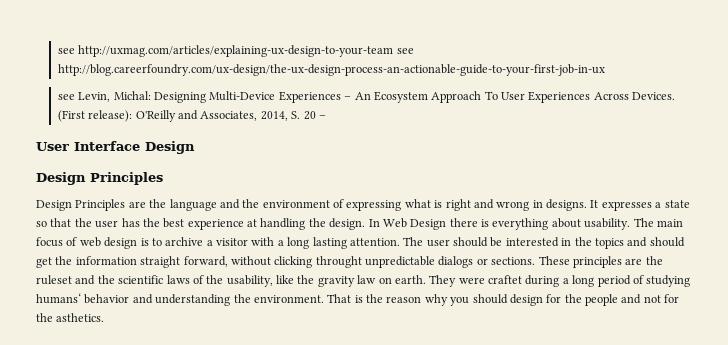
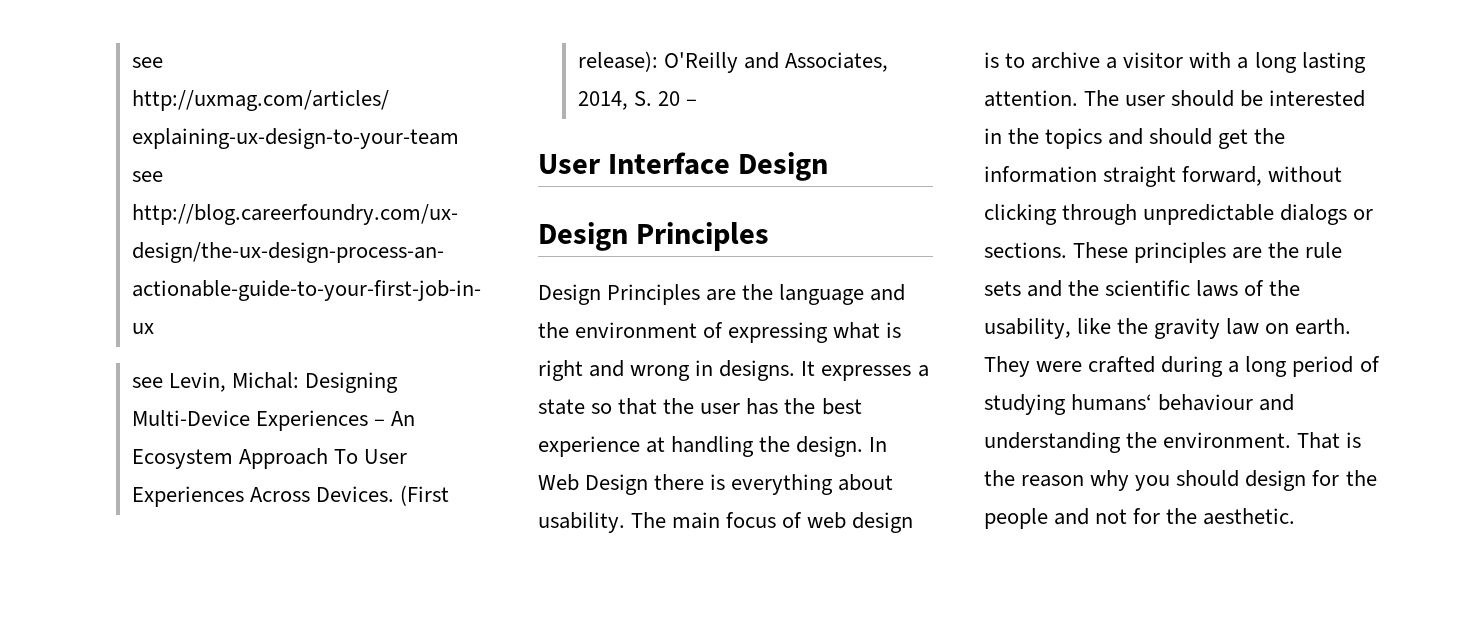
- The user should be interested in the topics and should get the information straight forward, without clicking throught unpredictable dialogs or sections.
+ The user should be interested in the topics and should get the information straight forward, without clicking through unpredictable dialogs or sections.
- These principles are the ruleset and the scientific laws of the usability, like the gravity law on earth.
+ These principles are the rule sets and the scientific laws of the usability, like the gravity law on earth.
- They were craftet during a long period of studying humans‘ behavior and understanding the environment.
+ They were crafted during a long period of studying humans‘ behaviour and understanding the environment.
- That is the reason why you should design for the people and not for the asthetics.
+ That is the reason why you should design for the people and not for the aesthetic.

